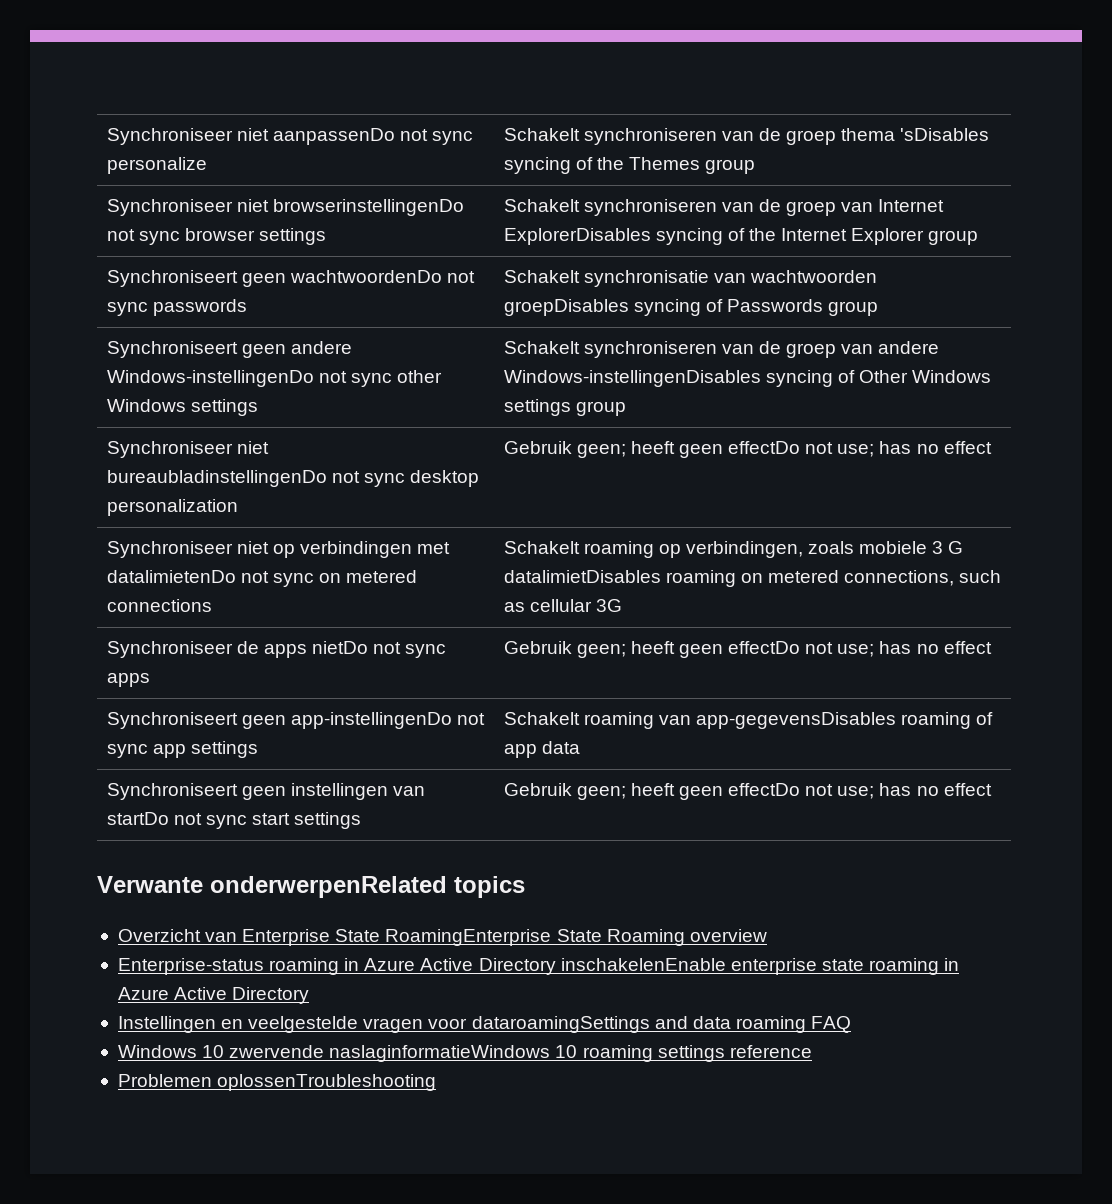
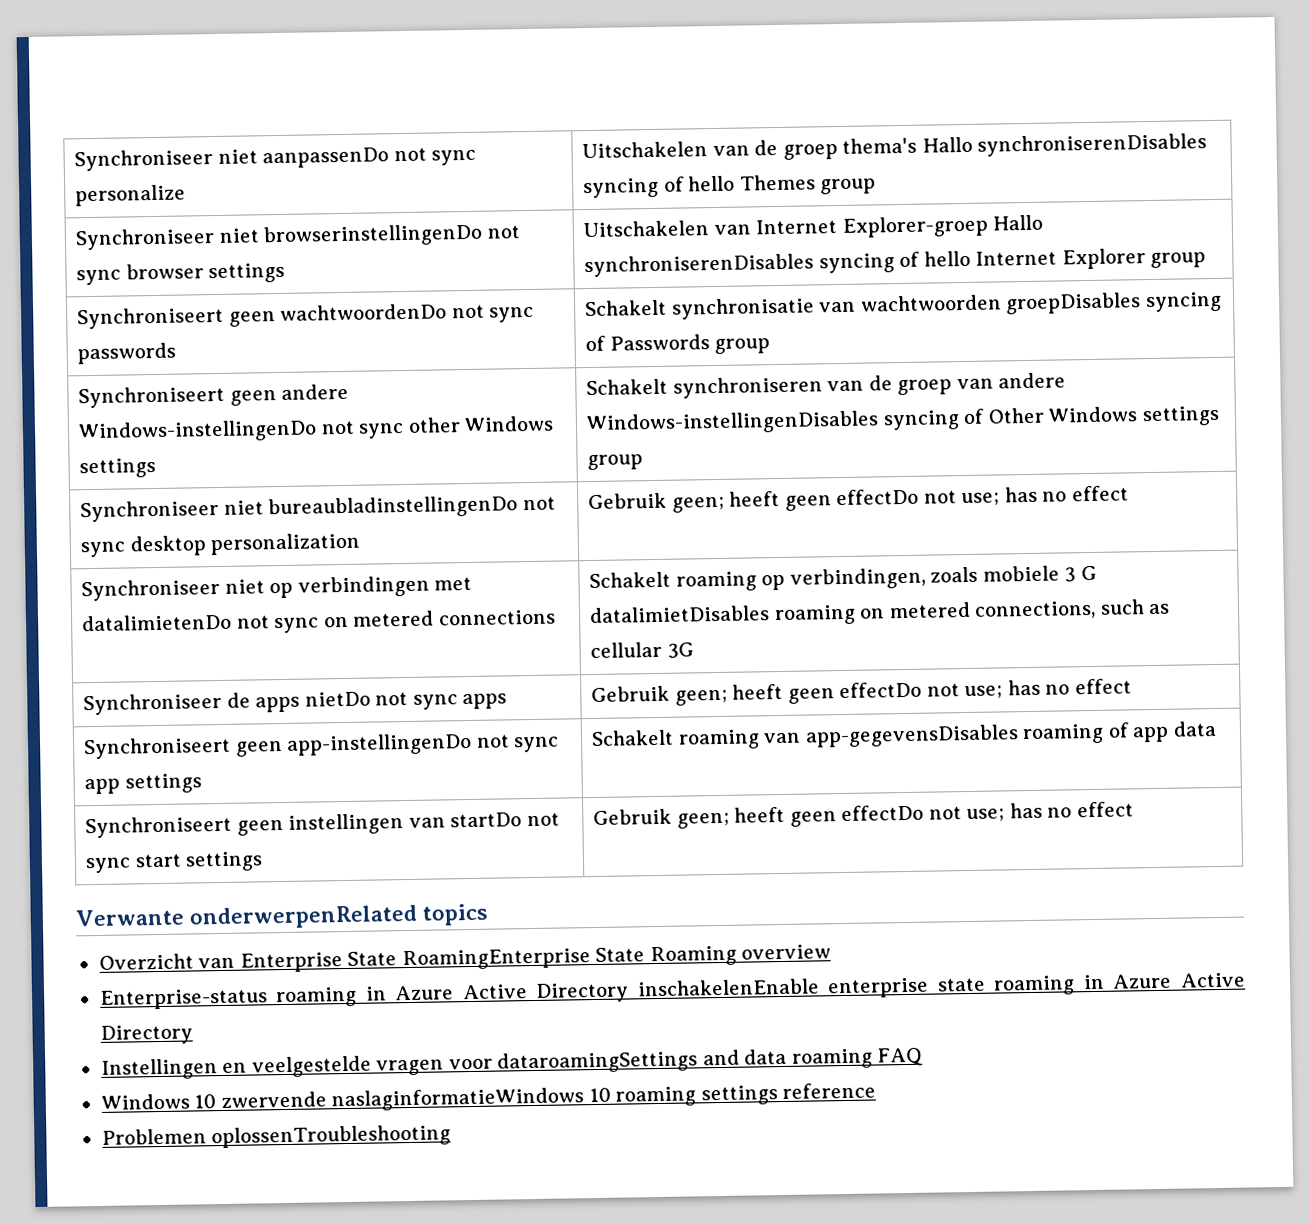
- Synchroniseer niet aanpassenDo not sync personalize | Schakelt synchroniseren van de groep thema 'sDisables syncing of the Themes group
+ Synchroniseer niet aanpassenDo not sync personalize | Uitschakelen van de groep thema's Hallo synchroniserenDisables syncing of hello Themes group
- Synchroniseer niet browserinstellingenDo not sync browser settings | Schakelt synchroniseren van de groep van Internet ExplorerDisables syncing of the Internet Explorer group
+ Synchroniseer niet browserinstellingenDo not sync browser settings | Uitschakelen van Internet Explorer-groep Hallo synchroniserenDisables syncing of hello Internet Explorer group

